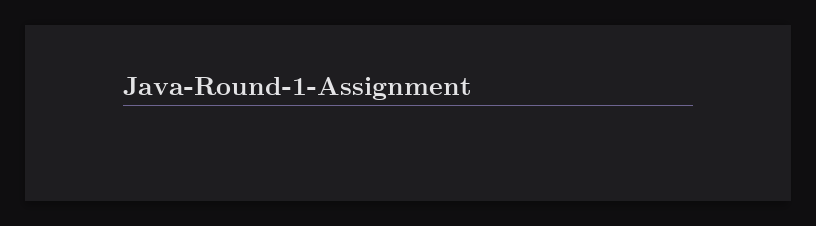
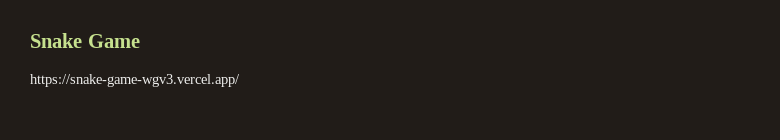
- Java-Round-1-Assignment
+ Snake Game
+ https://snake-game-wgv3.vercel.app/

